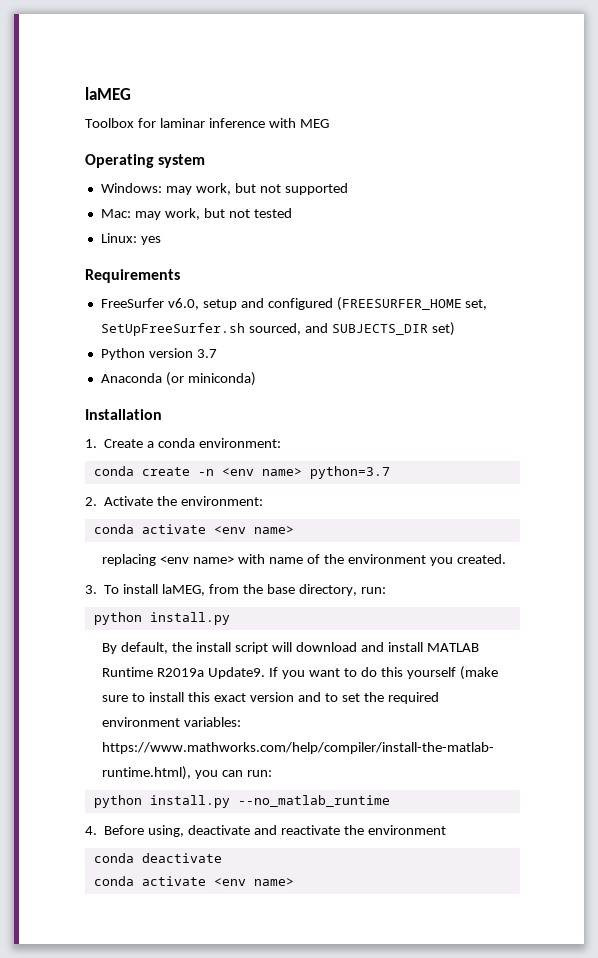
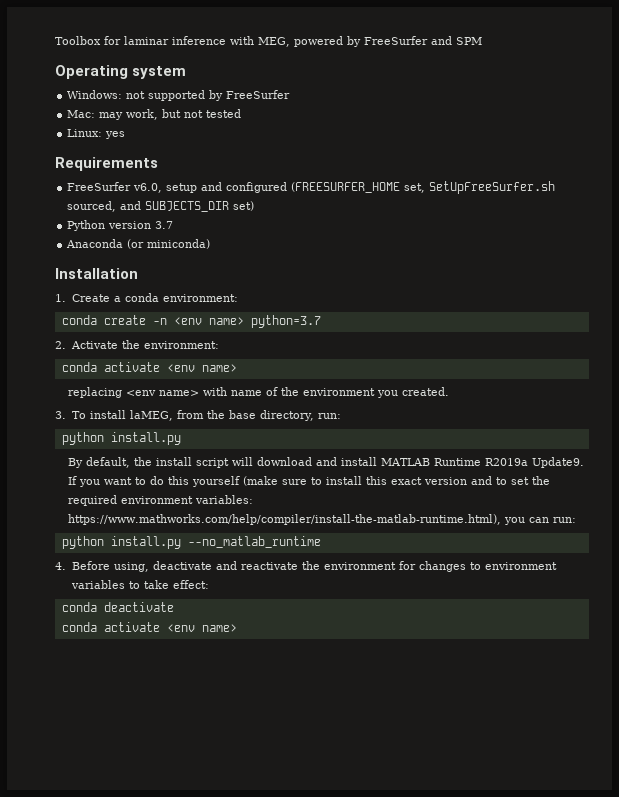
- laMEG
- Toolbox for laminar inference with MEG
+ Toolbox for laminar inference with MEG, powered by FreeSurfer and SPM
- Windows: may work, but not supported
+ Windows: not supported by FreeSurfer
- 4. Before using, deactivate and reactivate the environment
+ 4. Before using, deactivate and reactivate the environment for changes to environment variables to take effect:

